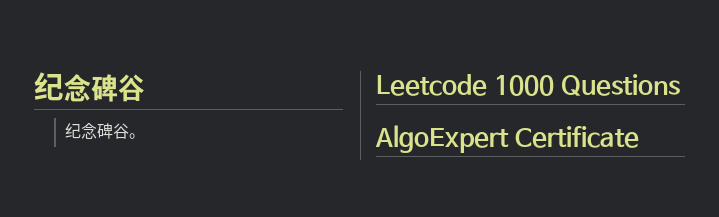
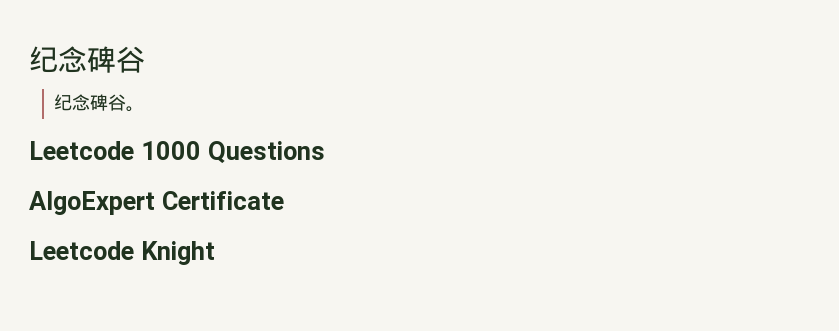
+ Leetcode Knight

